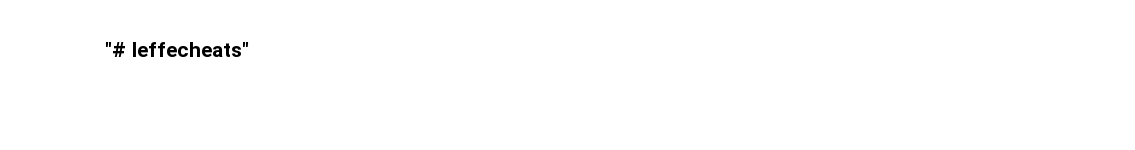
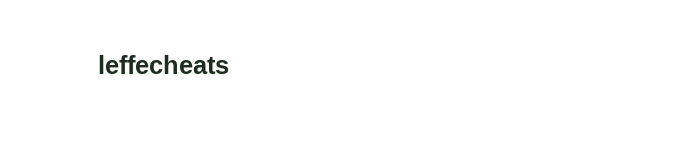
- "# leffecheats"
+ leffecheats

